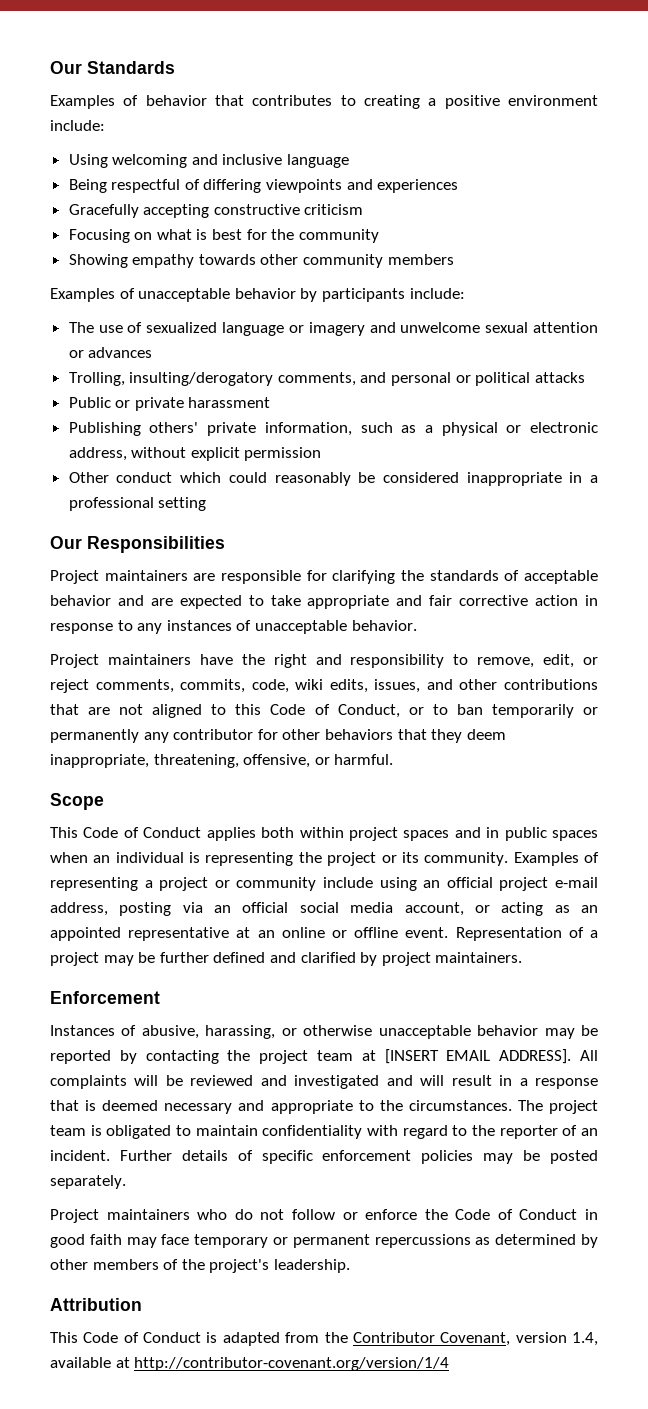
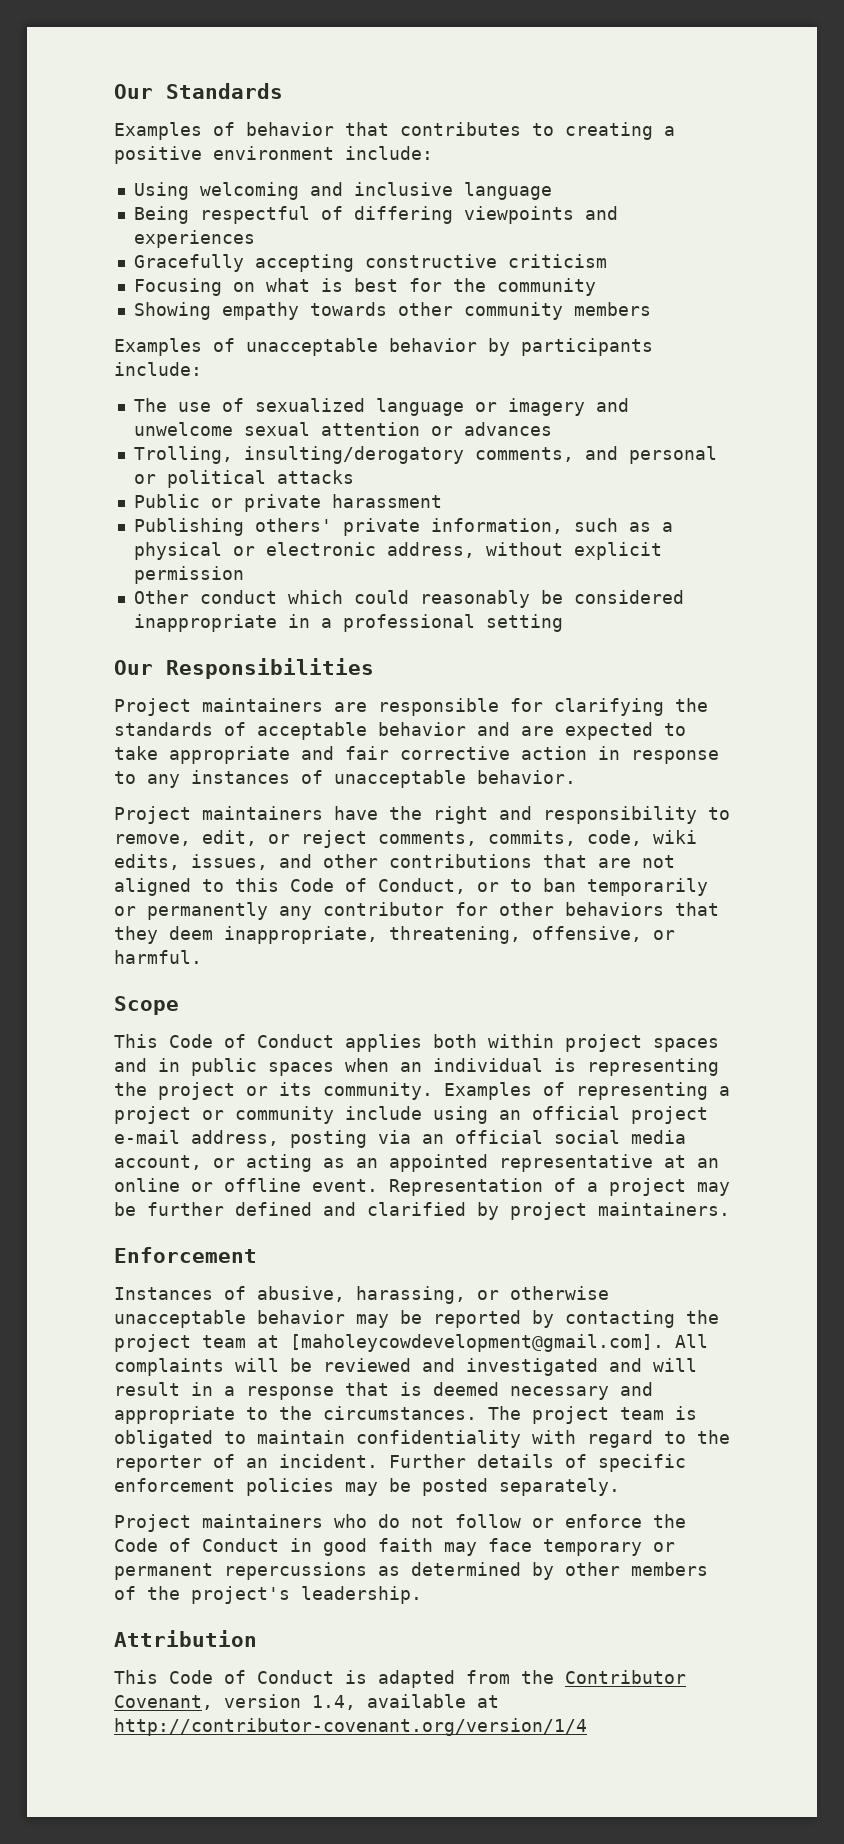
- Instances of abusive, harassing, or otherwise unacceptable behavior may be reported by contacting the project team at [INSERT EMAIL ADDRESS]. All complaints will be reviewed and investigated and will result in a response that is deemed necessary and appropriate to the circumstances.
+ Instances of abusive, harassing, or otherwise unacceptable behavior may be reported by contacting the project team at [maholeycowdevelopment@gmail.com]. All complaints will be reviewed and investigated and will result in a response that is deemed necessary and appropriate to the circumstances.

